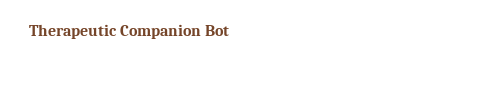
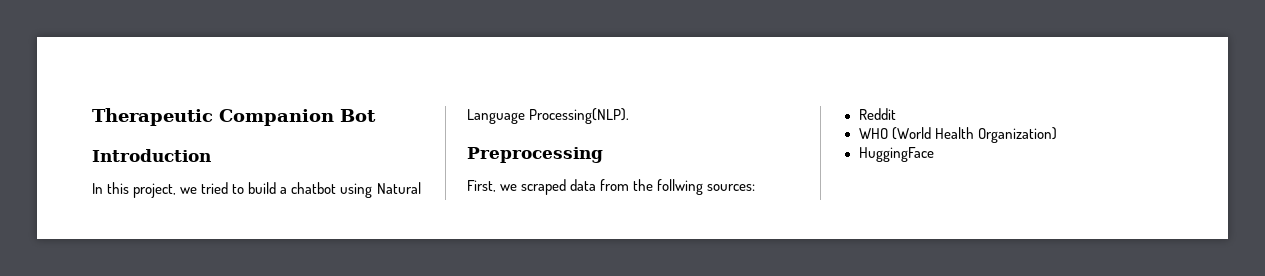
+ Introduction
+ In this project, we tried to build a chatbot using Natural Language Processing(NLP).
+ Preprocessing
+ First, we scraped data from the follwing sources:
+ Reddit
+ WHO (World Health Organization)
+ HuggingFace

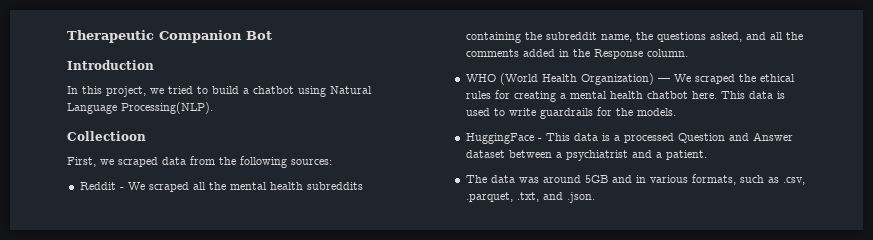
- Preprocessing
+ Collectioon
- First, we scraped data from the follwing sources:
+ First, we scraped data from the following sources:
- Reddit
- WHO (World Health Organization)
- HuggingFace
+ Reddit - We scraped all the mental health subreddits containing the subreddit name, the questions asked, and all the comments added in the Response column.
+ WHO (World Health Organization) — We scraped the ethical rules for creating a mental health chatbot here. This data is used to write guardrails for the models.
+ HuggingFace - This data is a processed Question and Answer dataset between a psychiatrist and a patient.
+ The data was around 5GB and in various formats, such as .csv, .parquet, .txt, and .json.

